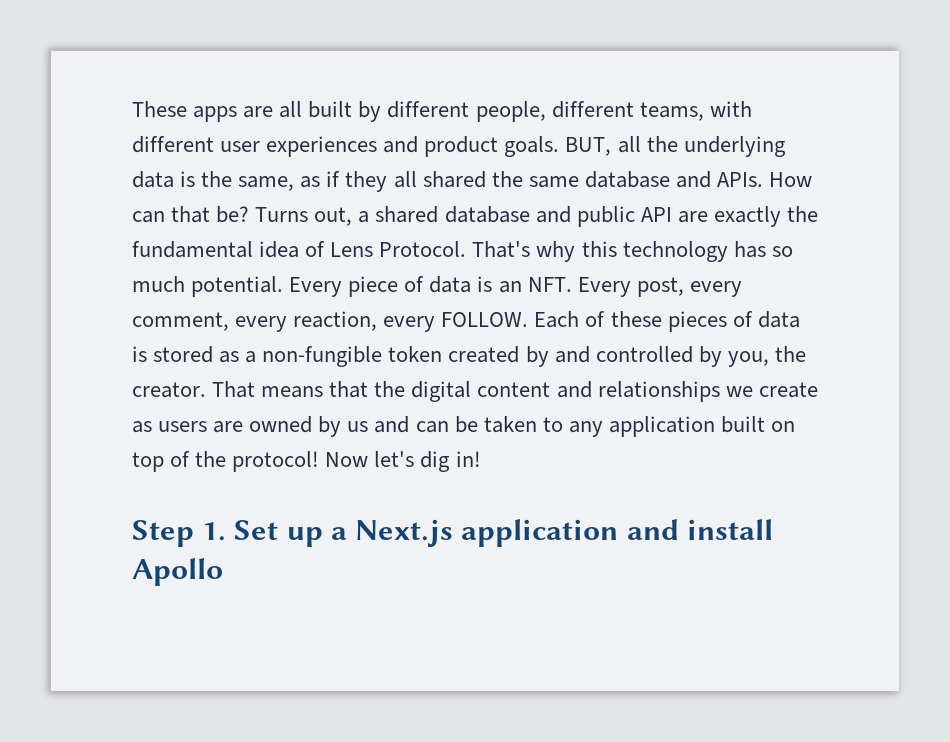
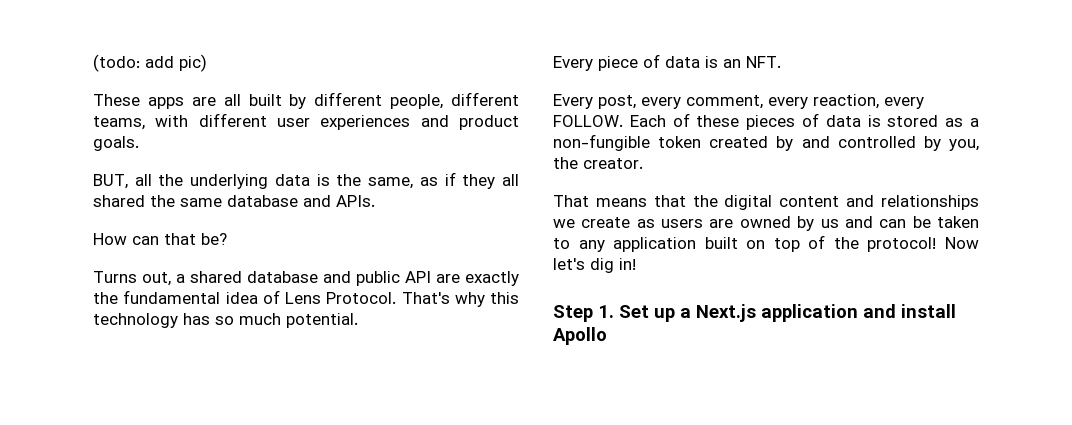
+ (todo: add pic)
- These apps are all built by different people, different teams, with different user experiences and product goals. BUT, all the underlying data is the same, as if they all shared the same database and APIs. How can that be? Turns out, a shared database and public API are exactly the fundamental idea of Lens Protocol.
+ These apps are all built by different people, different teams, with different user experiences and product goals.
+ BUT, all the underlying data is the same, as if they all shared the same database and APIs.
+ How can that be?
+ Turns out, a shared database and public API are exactly the fundamental idea of Lens Protocol.
- That's why this technology has so much potential. Every piece of data is an NFT. Every post, every comment, every reaction, every FOLLOW.
+ That's why this technology has so much potential.
+ Every piece of data is an NFT.
+ Every post, every comment, every reaction, every FOLLOW.
- Each of these pieces of data is stored as a non-fungible token created by and controlled by you, the creator. That means that the digital content and relationships we create as users are owned by us and can be taken to any application built on top of the protocol!
+ Each of these pieces of data is stored as a non-fungible token created by and controlled by you, the creator.
+ That means that the digital content and relationships we create as users are owned by us and can be taken to any application built on top of the protocol!

